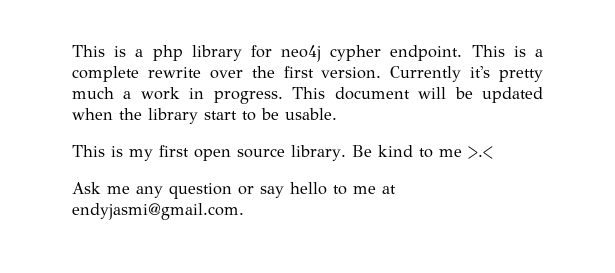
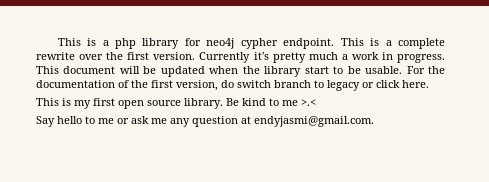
+ For the documentation of the first version, do switch branch to legacy or click here.
- Ask me any question or say hello to me at endyjasmi@gmail.com.
+ Say hello to me or ask me any question at endyjasmi@gmail.com.

